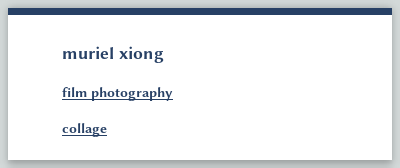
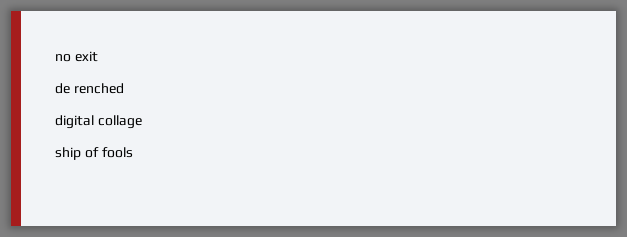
- muriel xiong
- film photography
- collage
+ no exit
+ de renched
+ digital collage
+ ship of fools

